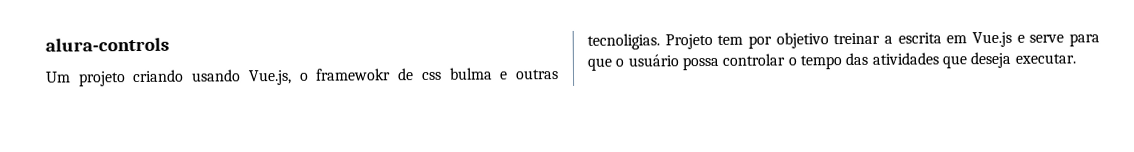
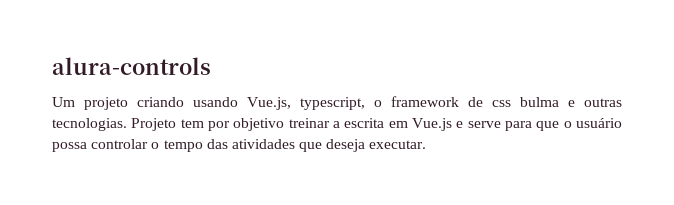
- Um projeto criando usando Vue.js, o framewokr de css bulma e outras tecnoligias.
+ Um projeto criando usando Vue.js, typescript, o framework de css bulma e outras tecnologias.

